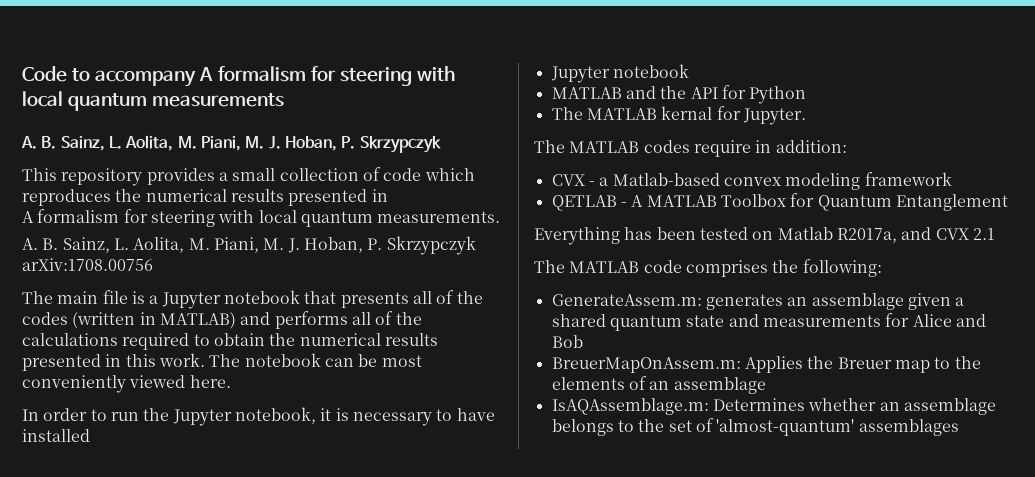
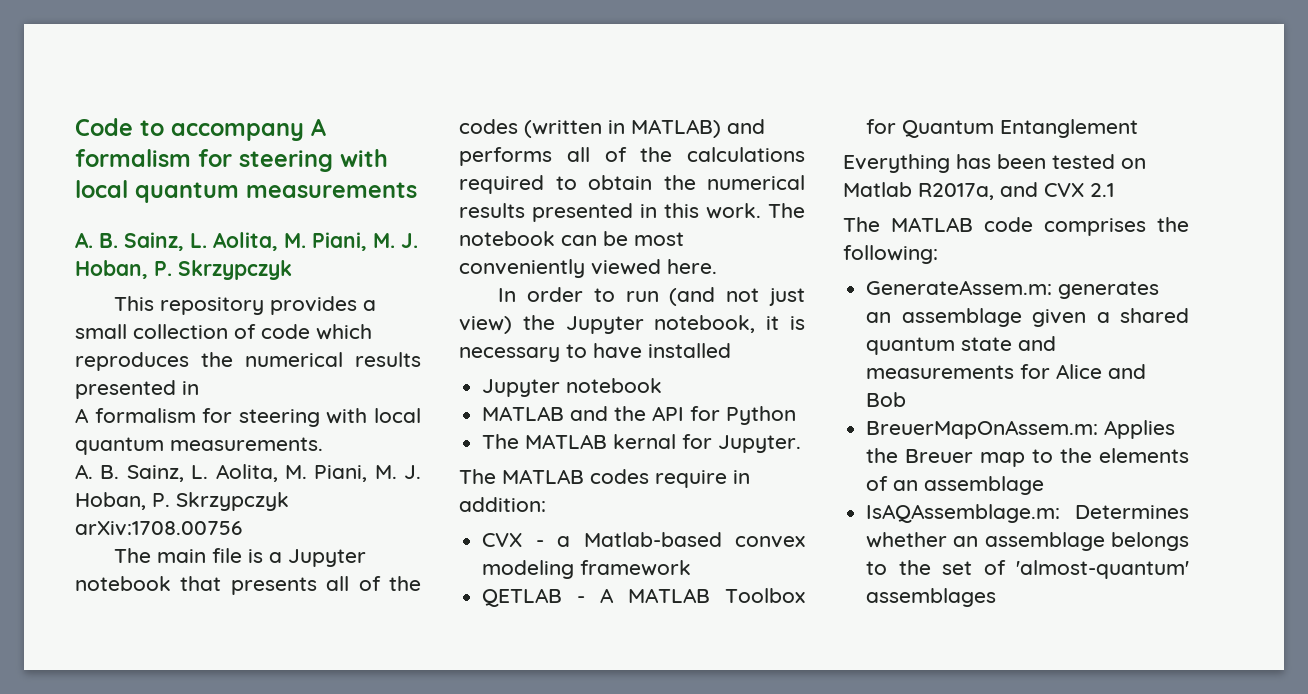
- In order to run the Jupyter notebook, it is necessary to have installed
+ In order to run (and not just view) the Jupyter notebook, it is necessary to have installed

